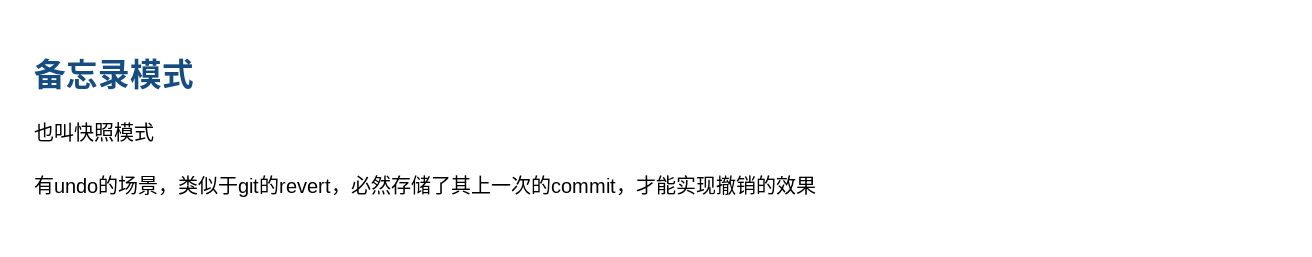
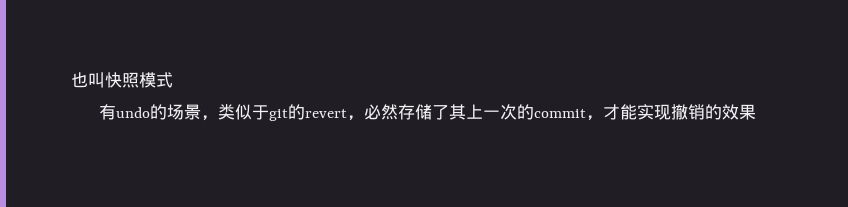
- 备忘录模式

